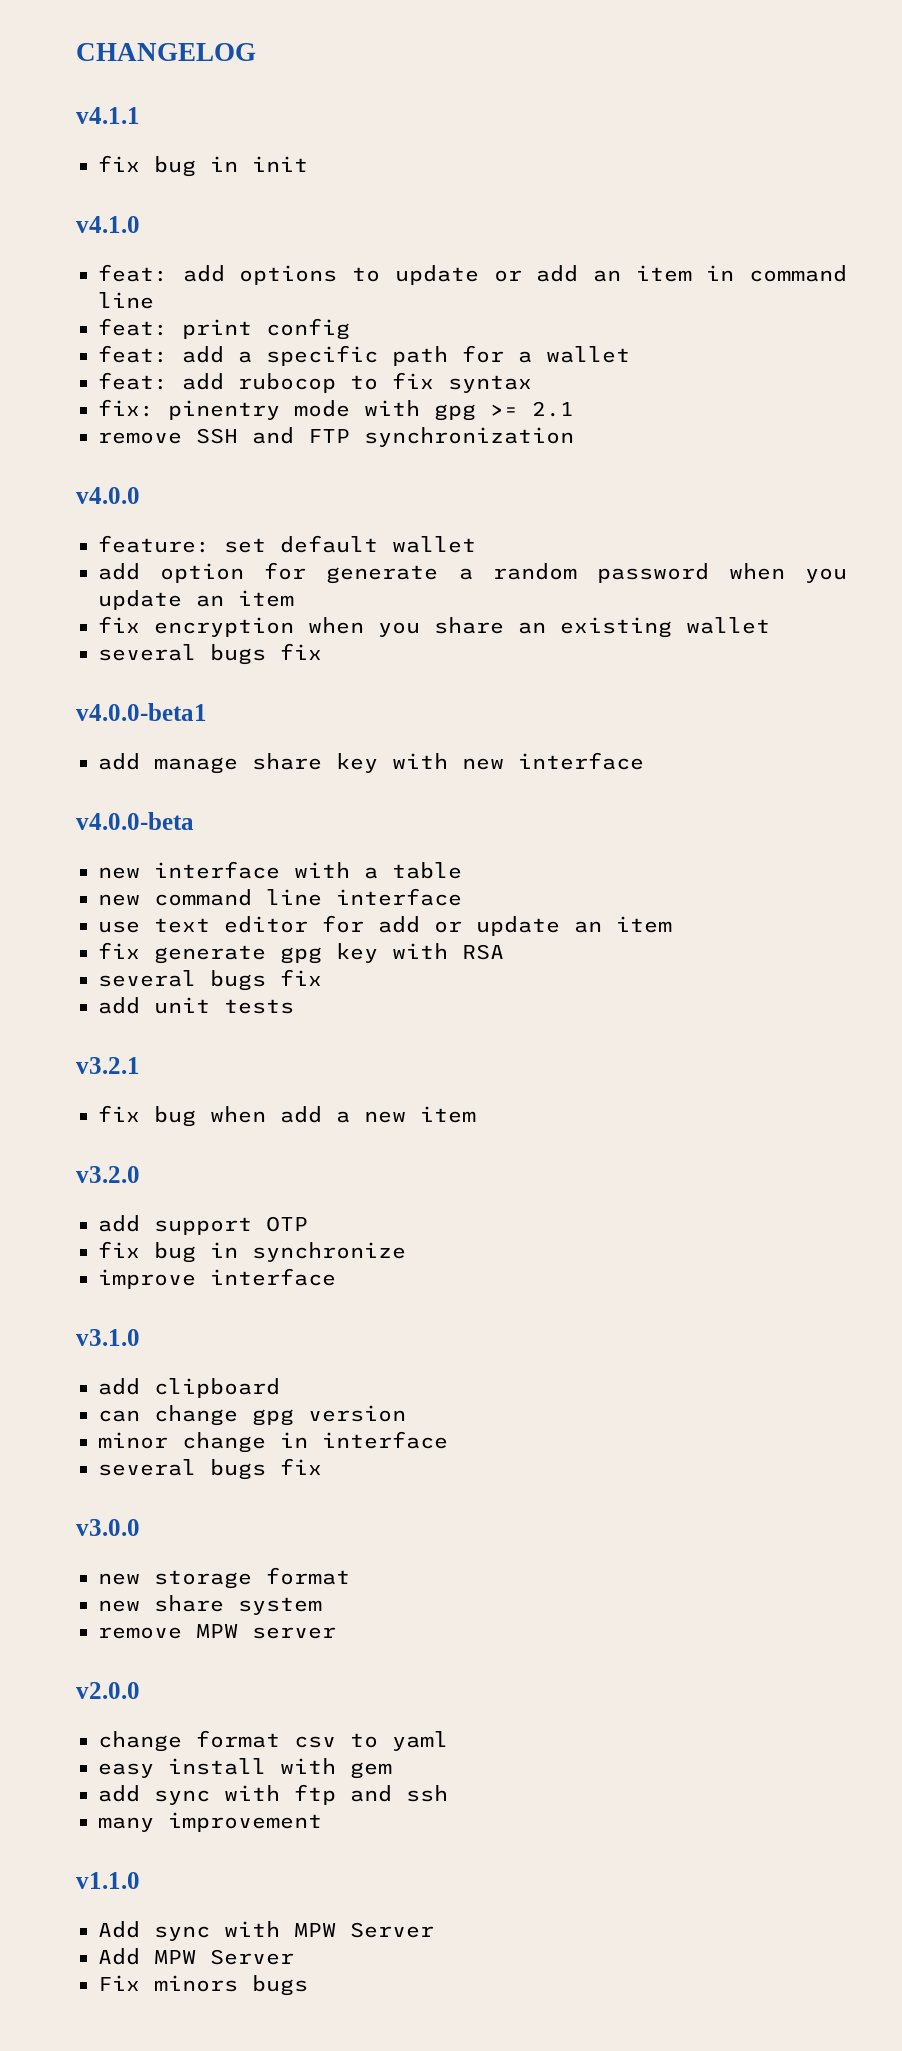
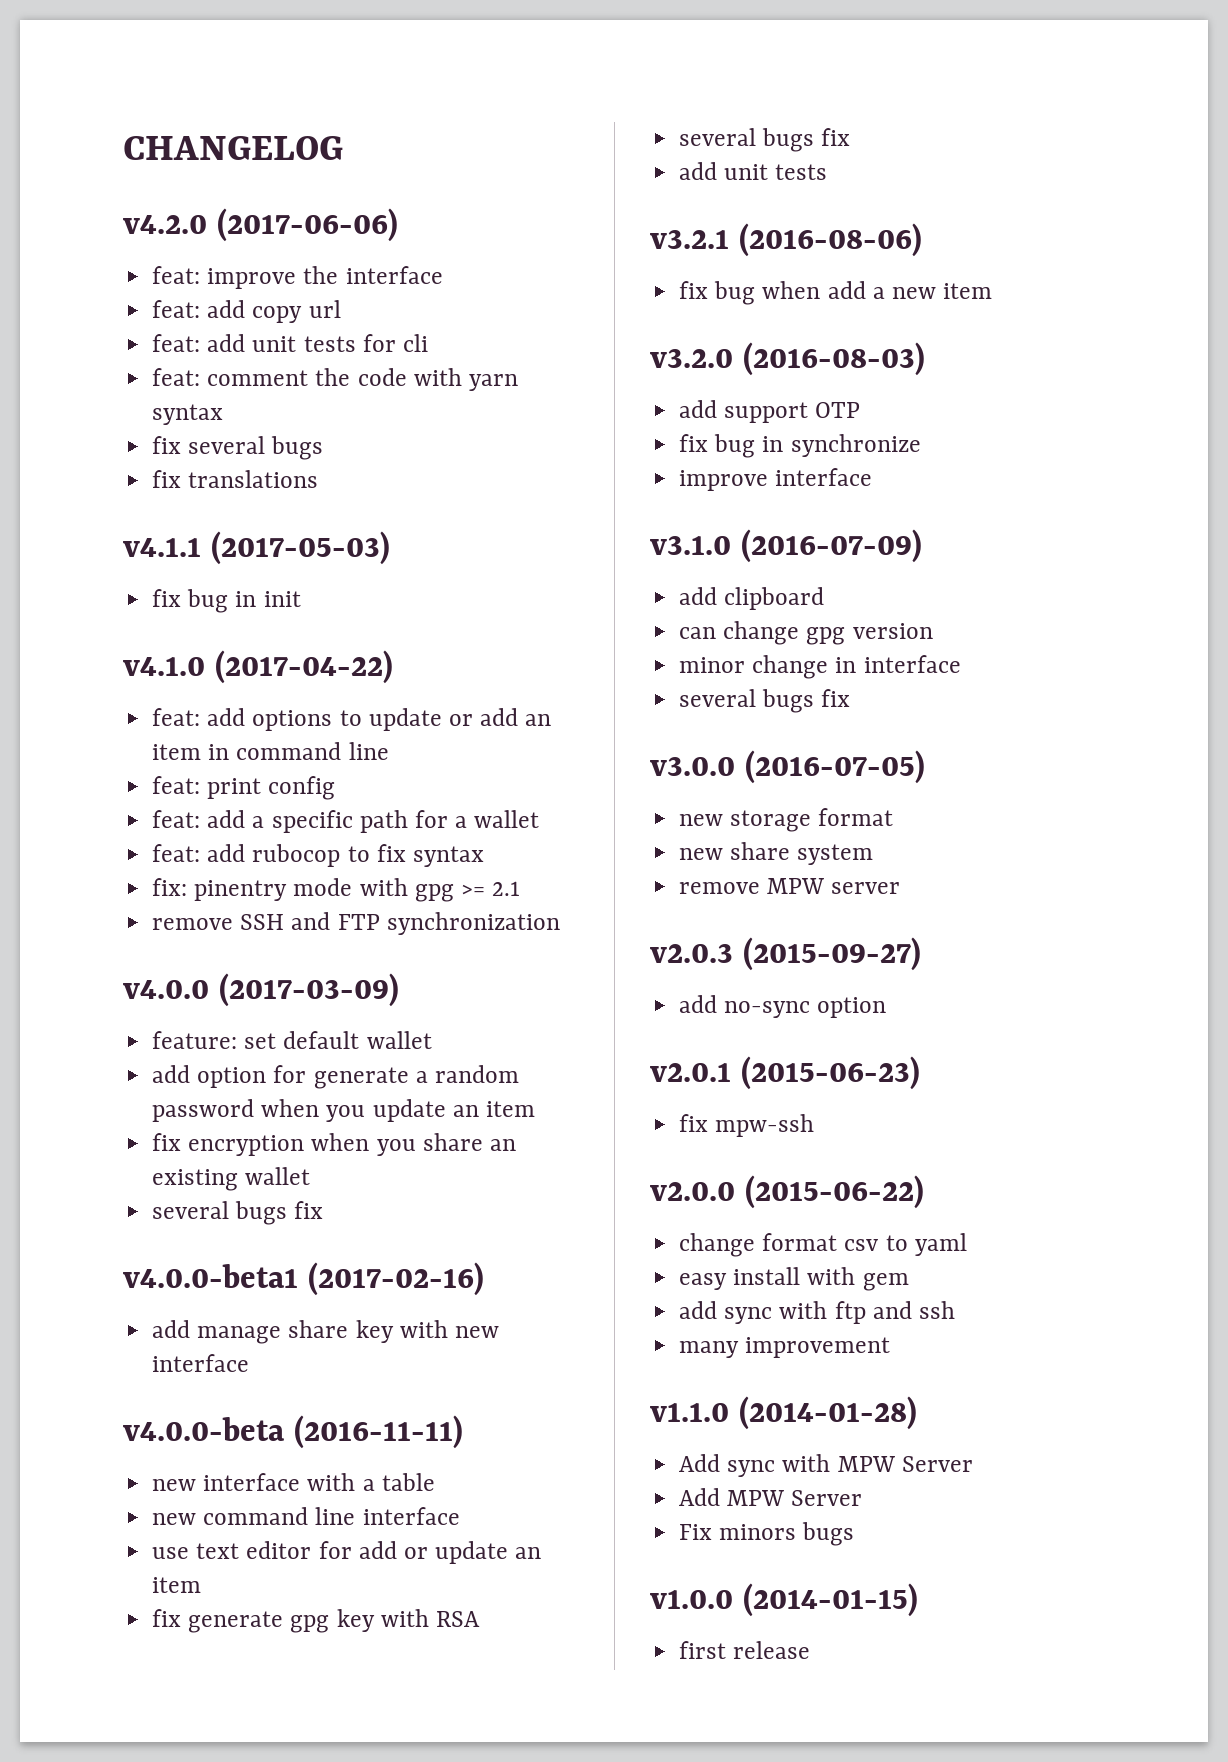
+ v4.2.0 (2017-06-06)
+ feat: improve the interface
+ feat: add copy url
+ feat: add unit tests for cli
+ feat: comment the code with yarn syntax
+ fix several bugs
+ fix translations
- v4.1.1
+ v4.1.1 (2017-05-03)
- v4.1.0
+ v4.1.0 (2017-04-22)
- v4.0.0
+ v4.0.0 (2017-03-09)
- v4.0.0-beta1
+ v4.0.0-beta1 (2017-02-16)
- v4.0.0-beta
+ v4.0.0-beta (2016-11-11)
- v3.2.1
+ v3.2.1 (2016-08-06)
- v3.2.0
+ v3.2.0 (2016-08-03)
- v3.1.0
+ v3.1.0 (2016-07-09)
- v3.0.0
+ v3.0.0 (2016-07-05)
+ v2.0.3 (2015-09-27)
+ add no-sync option
+ v2.0.1 (2015-06-23)
+ fix mpw-ssh
- v2.0.0
+ v2.0.0 (2015-06-22)
- v1.1.0
+ v1.1.0 (2014-01-28)
+ v1.0.0 (2014-01-15)
+ first release

